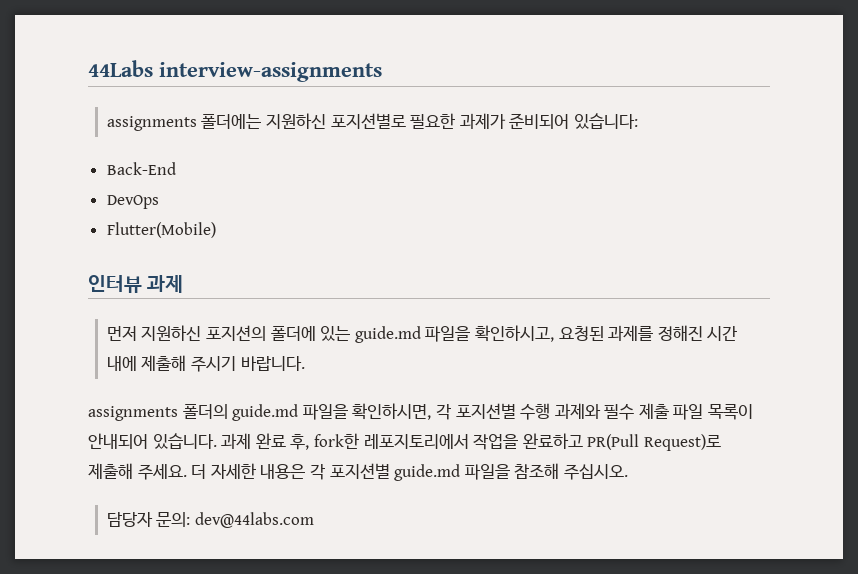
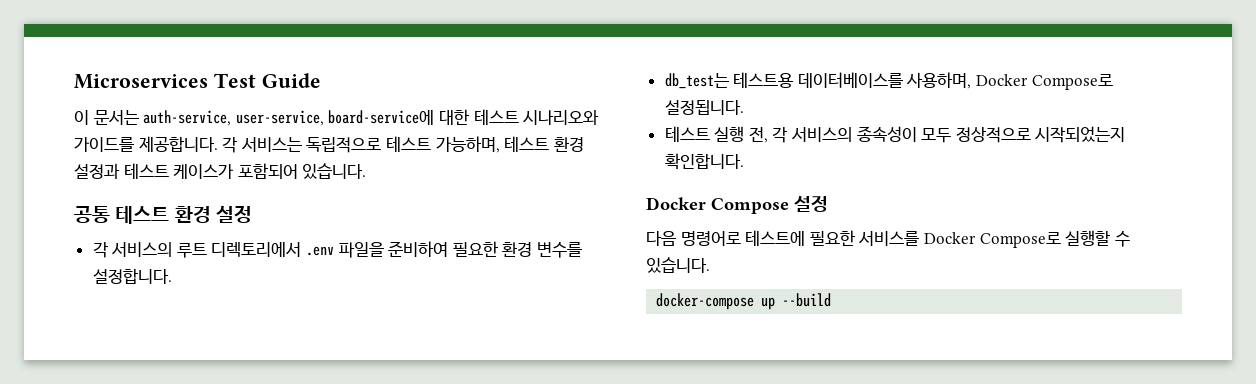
- 44Labs interview-assignments
- assignments 폴더에는 지원하신 포지션별로 필요한 과제가 준비되어 있습니다:
- Back-End
- DevOps
- Flutter(Mobile)
- 인터뷰 과제
- 먼저 지원하신 포지션의 폴더에 있는 guide.md 파일을 확인하시고, 요청된 과제를 정해진 시간 내에 제출해 주시기 바랍니다.
- assignments 폴더의 guide.md 파일을 확인하시면, 각 포지션별 수행 과제와 필수 제출 파일 목록이 안내되어 있습니다. 과제 완료 후, fork한 레포지토리에서 작업을 완료하고 PR(Pull Request)로 제출해 주세요. 더 자세한 내용은 각 포지션별 guide.md 파일을 참조해 주십시오.
- 담당자 문의: dev@44labs.com
+ Microservices Test Guide
+ 이 문서는 auth-service, user-service, board-service에 대한 테스트 시나리오와 가이드를 제공합니다. 각 서비스는 독립적으로 테스트 가능하며, 테스트 환경 설정과 테스트 케이스가 포함되어 있습니다.
+ 공통 테스트 환경 설정
+ 각 서비스의 루트 디렉토리에서 .env 파일을 준비하여 필요한 환경 변수를 설정합니다.
+ db_test는 테스트용 데이터베이스를 사용하며, Docker Compose로 설정됩니다.
+ 테스트 실행 전, 각 서비스의 종속성이 모두 정상적으로 시작되었는지 확인합니다.
+ Docker Compose 설정
+ 다음 명령어로 테스트에 필요한 서비스를 Docker Compose로 실행할 수 있습니다.
+ docker-compose up --build

